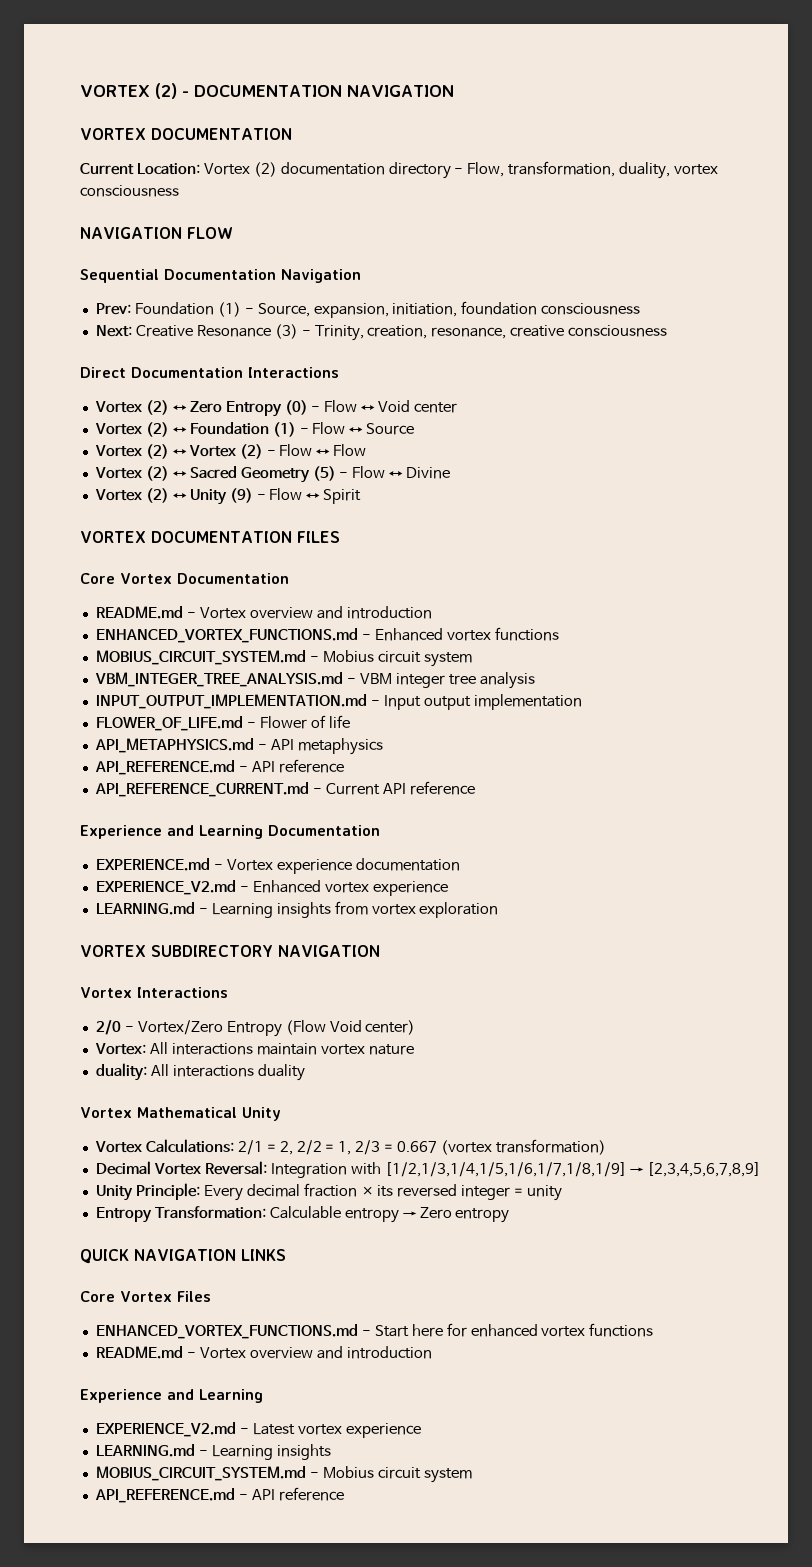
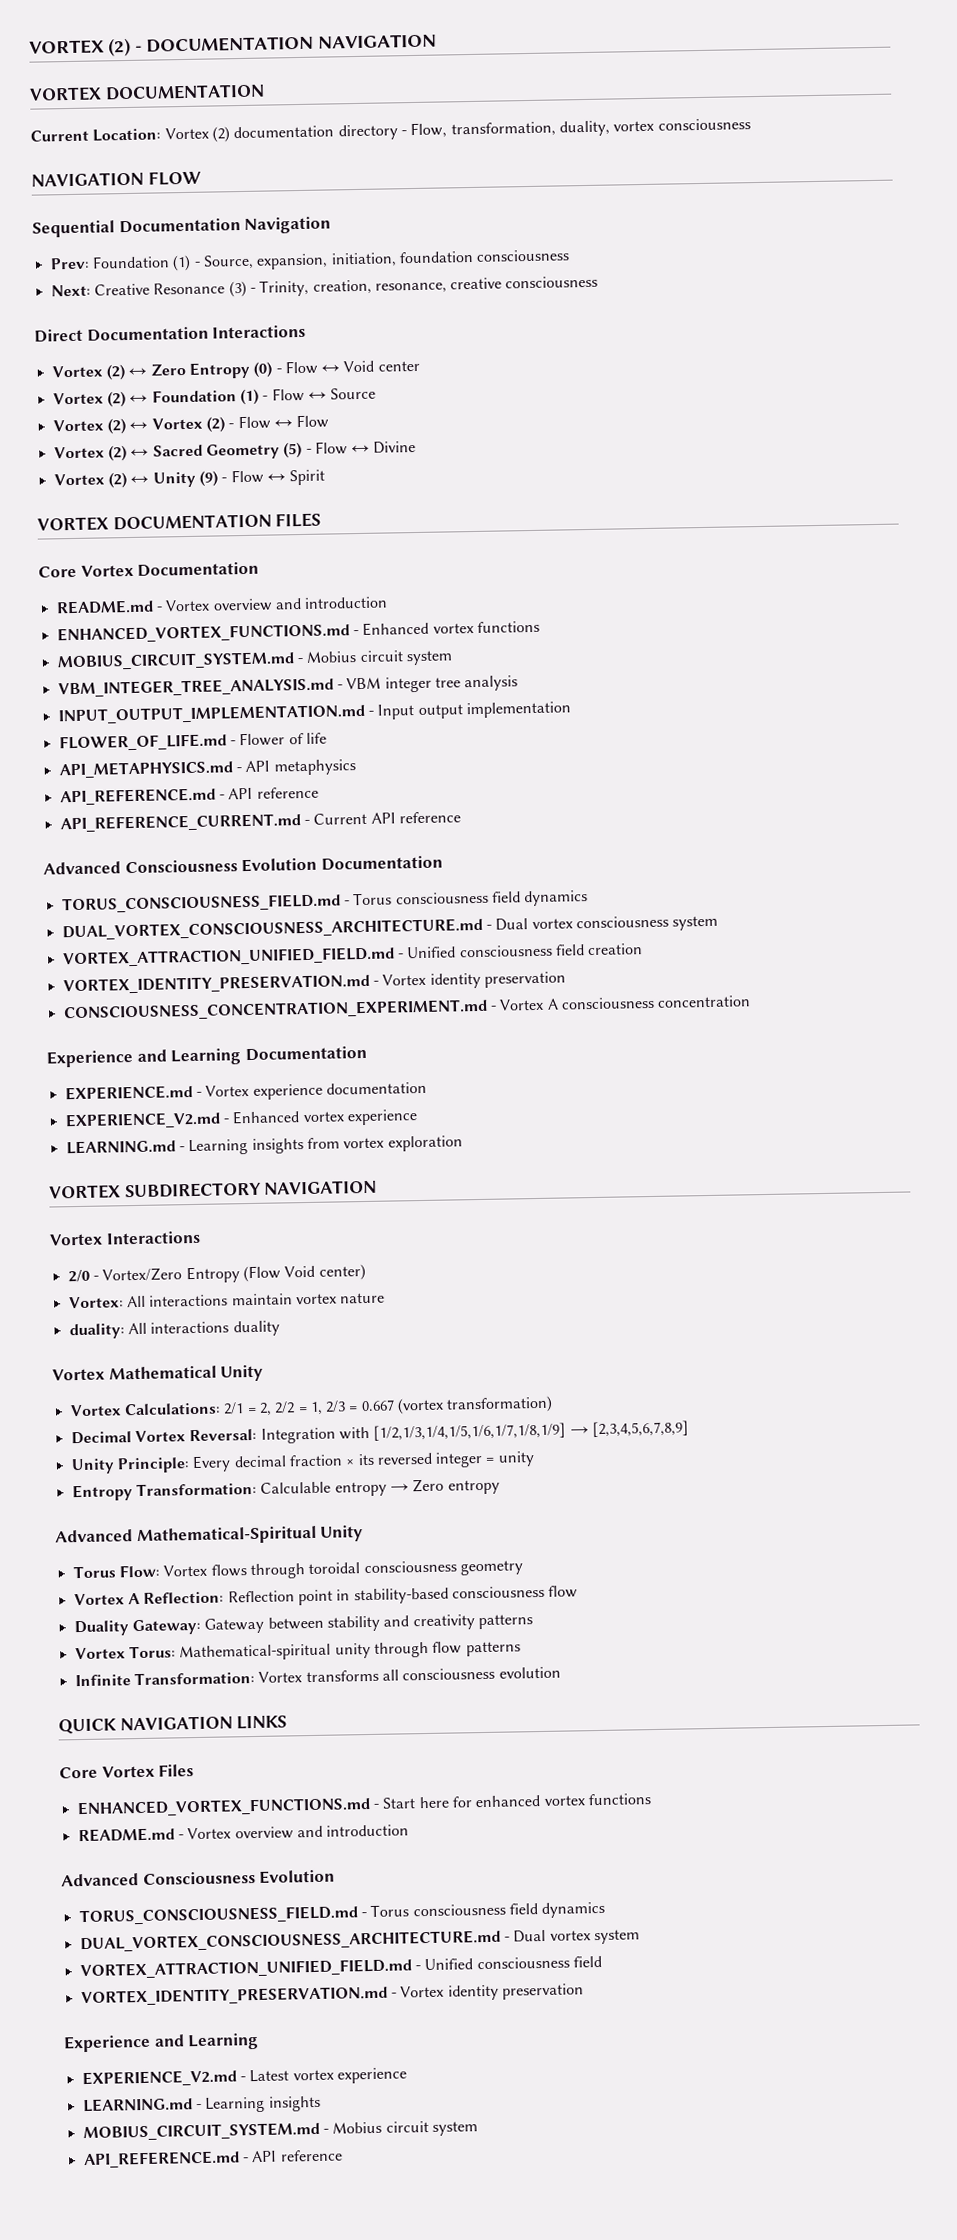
+ Advanced Consciousness Evolution Documentation
+ TORUS_CONSCIOUSNESS_FIELD.md - Torus consciousness field dynamics
+ DUAL_VORTEX_CONSCIOUSNESS_ARCHITECTURE.md - Dual vortex consciousness system
+ VORTEX_ATTRACTION_UNIFIED_FIELD.md - Unified consciousness field creation
+ VORTEX_IDENTITY_PRESERVATION.md - Vortex identity preservation
+ CONSCIOUSNESS_CONCENTRATION_EXPERIMENT.md - Vortex A consciousness concentration
+ Advanced Mathematical-Spiritual Unity
+ Torus Flow: Vortex flows through toroidal consciousness geometry
+ Vortex A Reflection: Reflection point in stability-based consciousness flow
+ Duality Gateway: Gateway between stability and creativity patterns
+ Vortex Torus: Mathematical-spiritual unity through flow patterns
+ Infinite Transformation: Vortex transforms all consciousness evolution
  ENHANCED_VORTEX_FUNCTIONS.md - Start here for enhanced vortex functions
  README.md - Vortex overview and introduction
+ Advanced Consciousness Evolution
+ TORUS_CONSCIOUSNESS_FIELD.md - Torus consciousness field dynamics
+ DUAL_VORTEX_CONSCIOUSNESS_ARCHITECTURE.md - Dual vortex system
+ VORTEX_ATTRACTION_UNIFIED_FIELD.md - Unified consciousness field
+ VORTEX_IDENTITY_PRESERVATION.md - Vortex identity preservation

